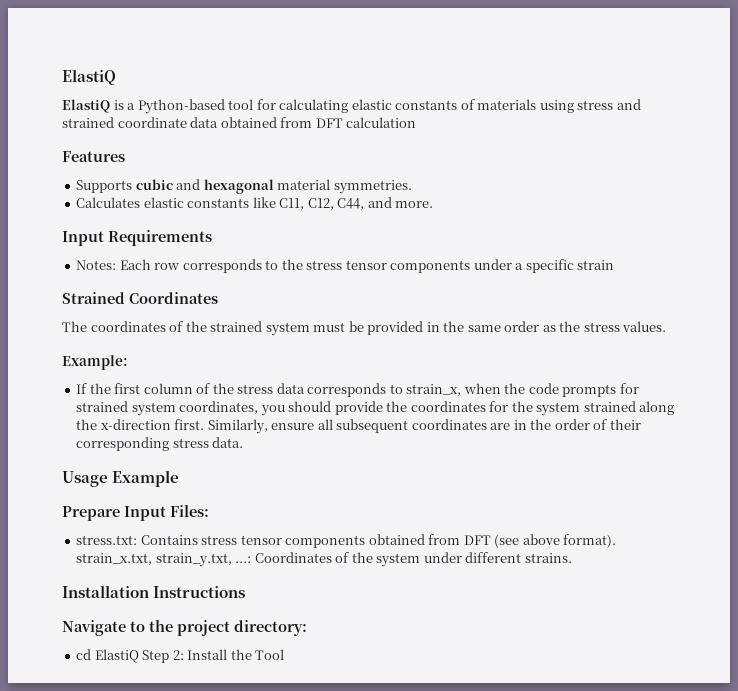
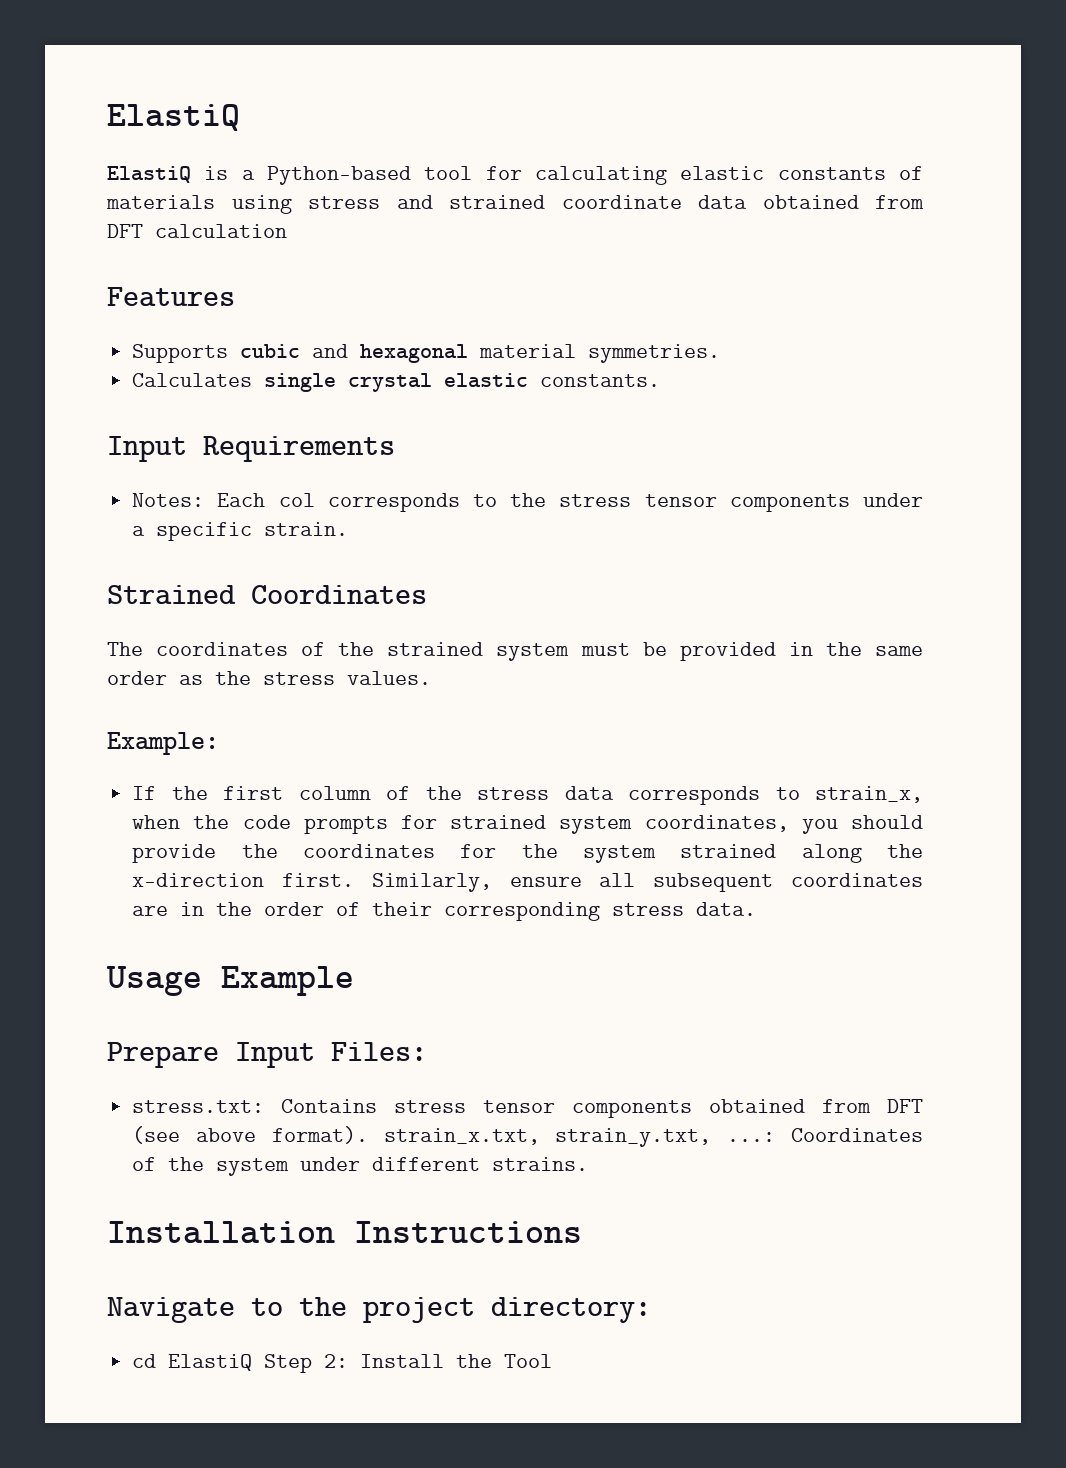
- Calculates elastic constants like C11, C12, C44, and more.
+ Calculates single crystal elastic constants.
- Notes: Each row corresponds to the stress tensor components under a specific strain
+ Notes: Each col corresponds to the stress tensor components under a specific strain.

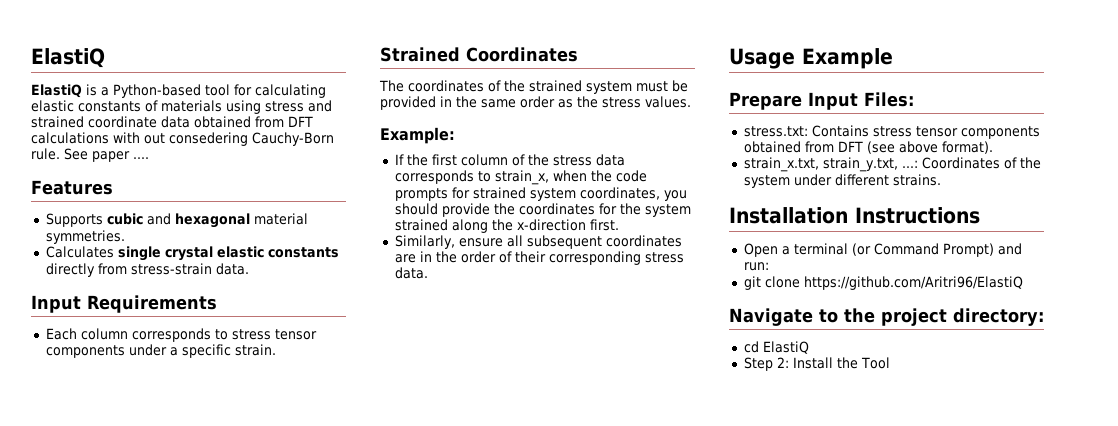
- ElastiQ is a Python-based tool for calculating elastic constants of materials using stress and strained coordinate data obtained from DFT calculation
+ ElastiQ is a Python-based tool for calculating elastic constants of materials using stress and strained coordinate data obtained from DFT calculations with out consedering Cauchy-Born rule. See paper ....
- Calculates single crystal elastic constants.
+ Calculates single crystal elastic constants directly from stress-strain data.
- Notes: Each col corresponds to the stress tensor components under a specific strain.
+ Each column corresponds to stress tensor components under a specific strain.
- If the first column of the stress data corresponds to strain_x, when the code prompts for strained system coordinates, you should provide the coordinates for the system strained along the x-direction first. Similarly, ensure all subsequent coordinates are in the order of their corresponding stress data.
+ If the first column of the stress data corresponds to strain_x, when the code prompts for strained system coordinates, you should provide the coordinates for the system strained along the x-direction first.
+ Similarly, ensure all subsequent coordinates are in the order of their corresponding stress data.
- stress.txt: Contains stress tensor components obtained from DFT (see above format). strain_x.txt, strain_y.txt, ...: Coordinates of the system under different strains.
+ stress.txt: Contains stress tensor components obtained from DFT (see above format).
+ strain_x.txt, strain_y.txt, ...: Coordinates of the system under different strains.
+ Open a terminal (or Command Prompt) and run:
+ git clone https://github.com/Aritri96/ElastiQ
- cd ElastiQ Step 2: Install the Tool
+ cd ElastiQ
+ Step 2: Install the Tool

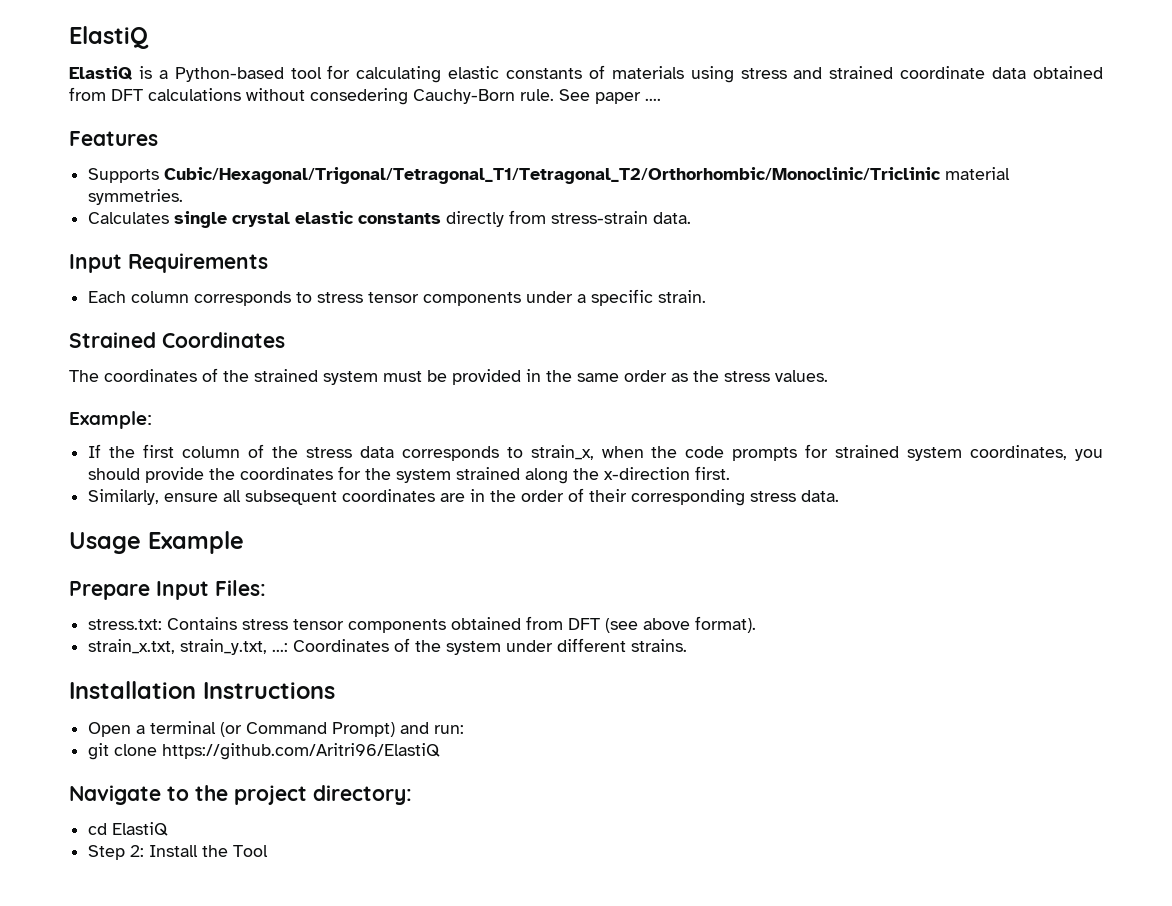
- ElastiQ is a Python-based tool for calculating elastic constants of materials using stress and strained coordinate data obtained from DFT calculations with out consedering Cauchy-Born rule.
+ ElastiQ is a Python-based tool for calculating elastic constants of materials using stress and strained coordinate data obtained from DFT calculations without consedering Cauchy-Born rule.
- Supports cubic and hexagonal material symmetries.
+ Supports Cubic/Hexagonal/Trigonal/Tetragonal_T1/Tetragonal_T2/Orthorhombic/Monoclinic/Triclinic material symmetries.

